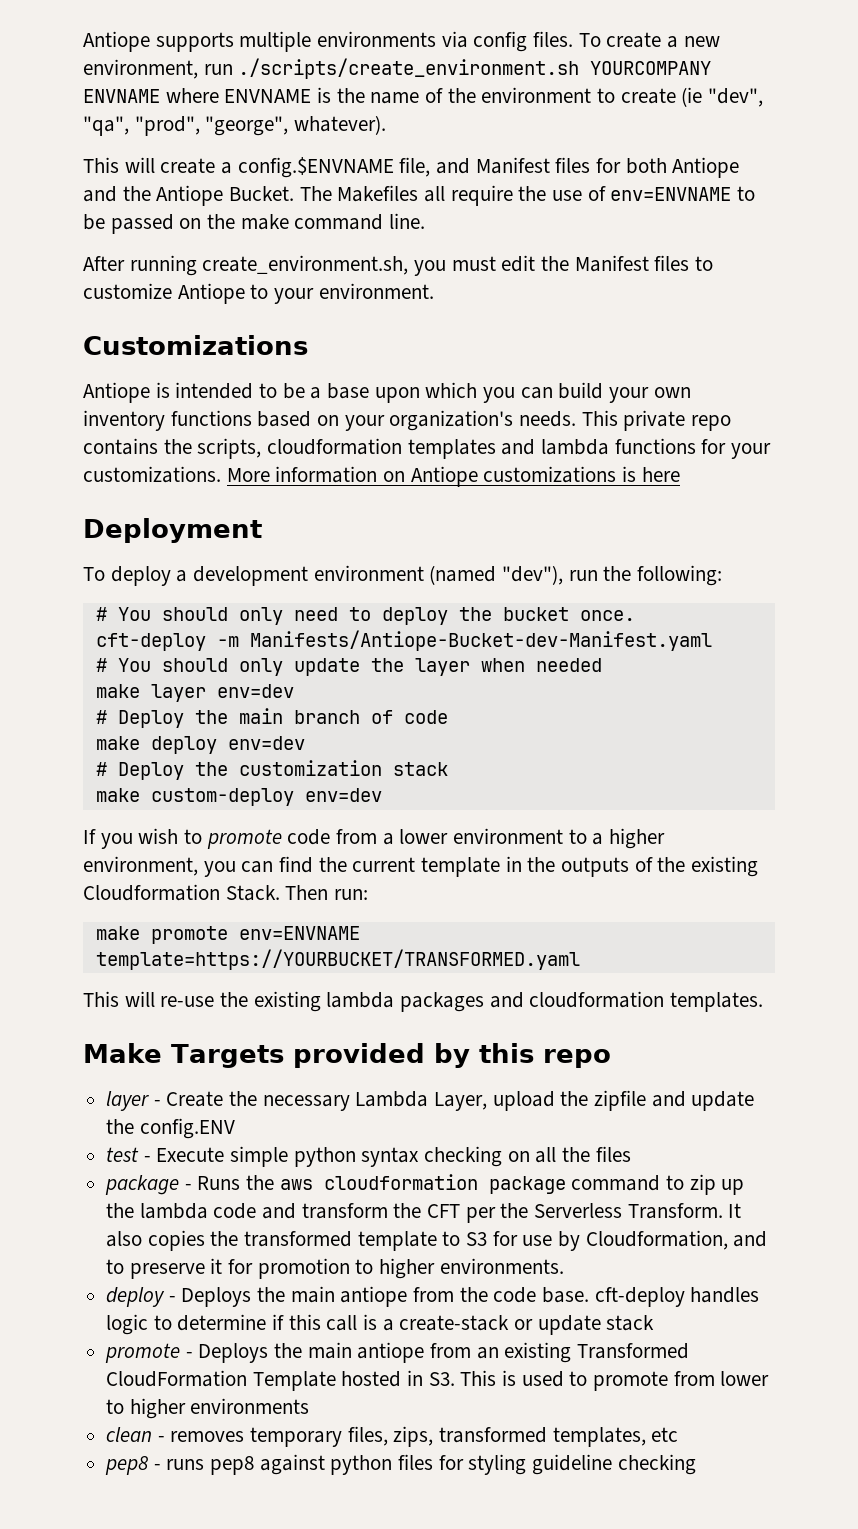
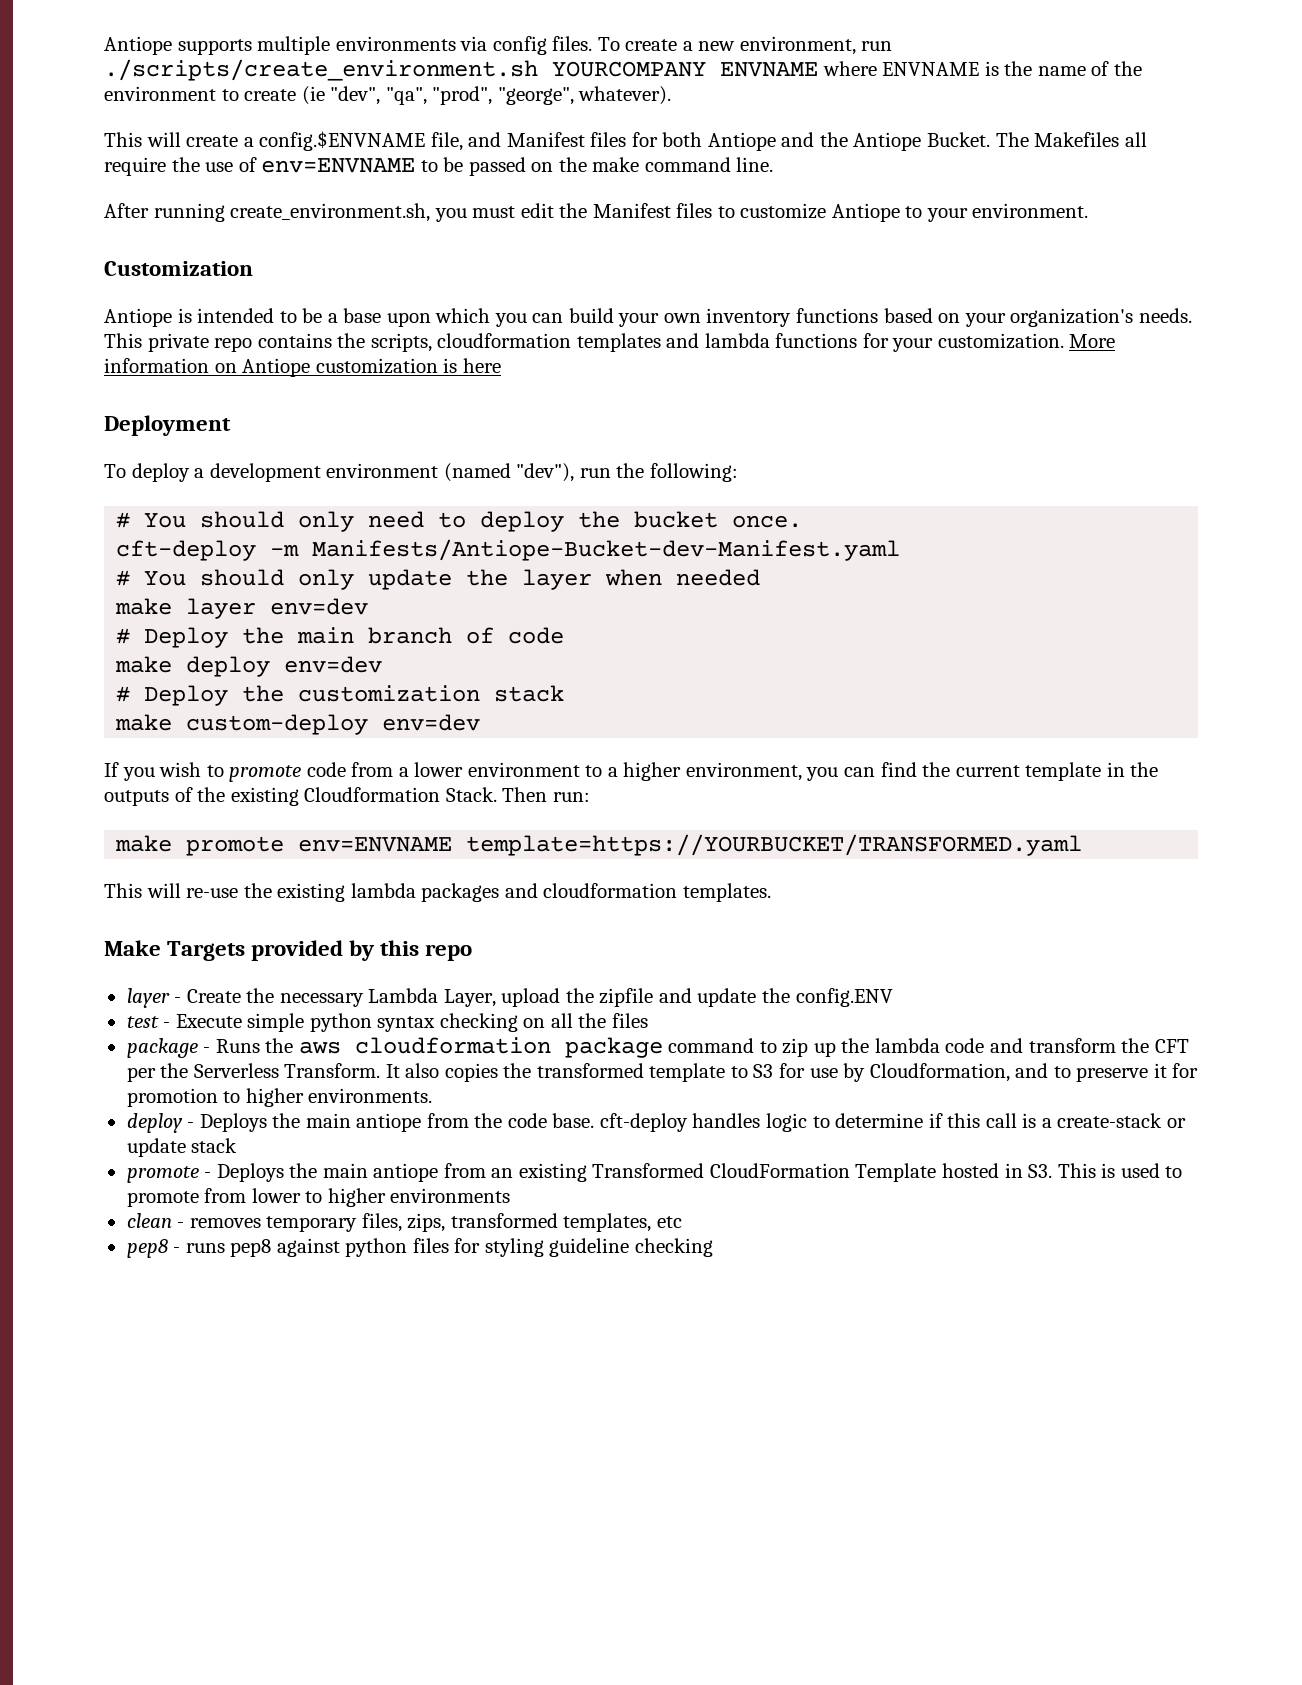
- Customizations
+ Customization
- This private repo contains the scripts, cloudformation templates and lambda functions for your customizations.
+ This private repo contains the scripts, cloudformation templates and lambda functions for your customization.
- More information on Antiope customizations is here
+ More information on Antiope customization is here

